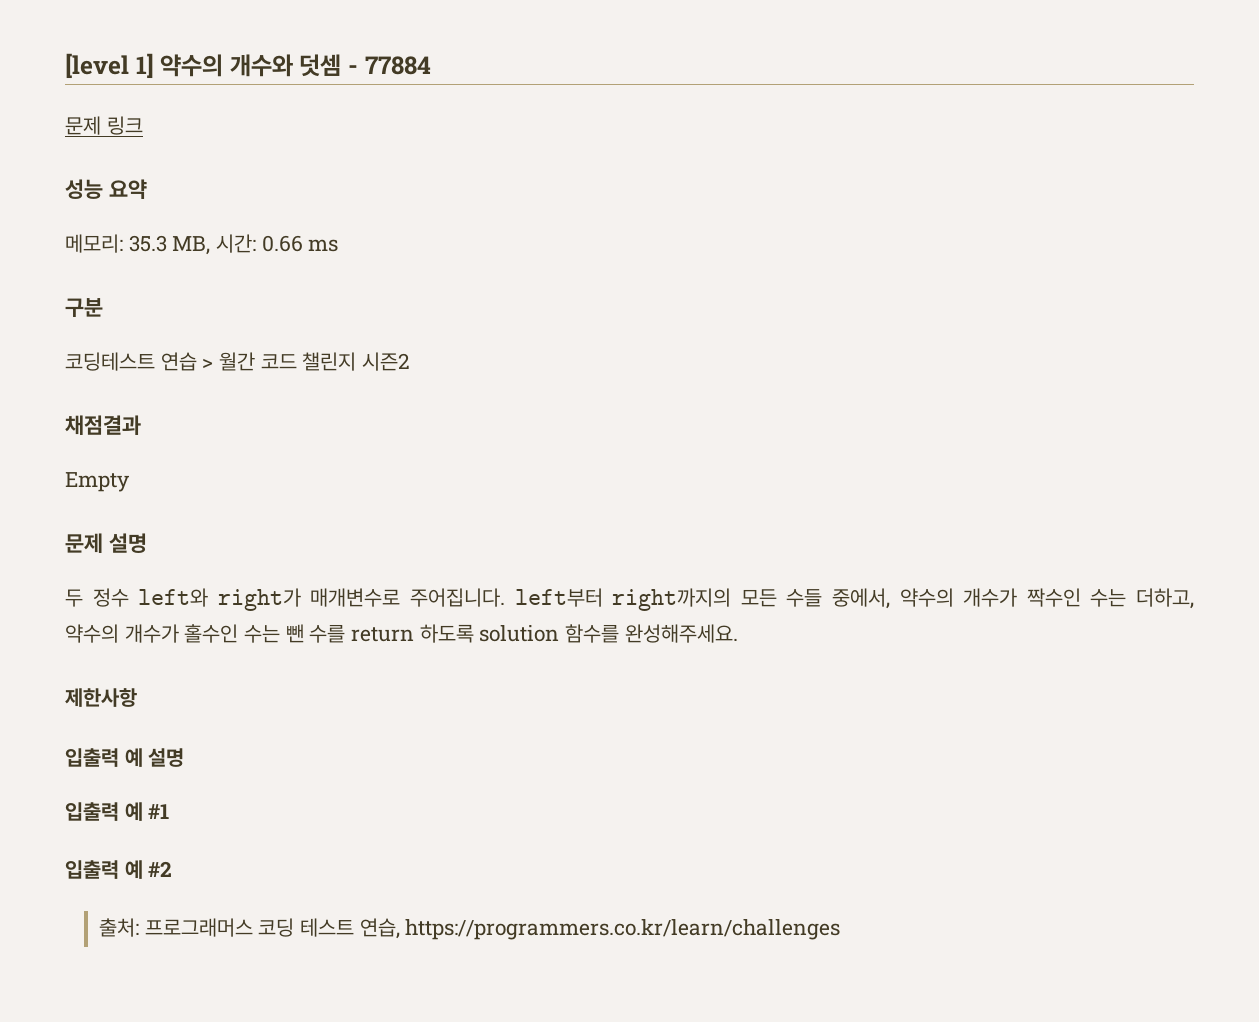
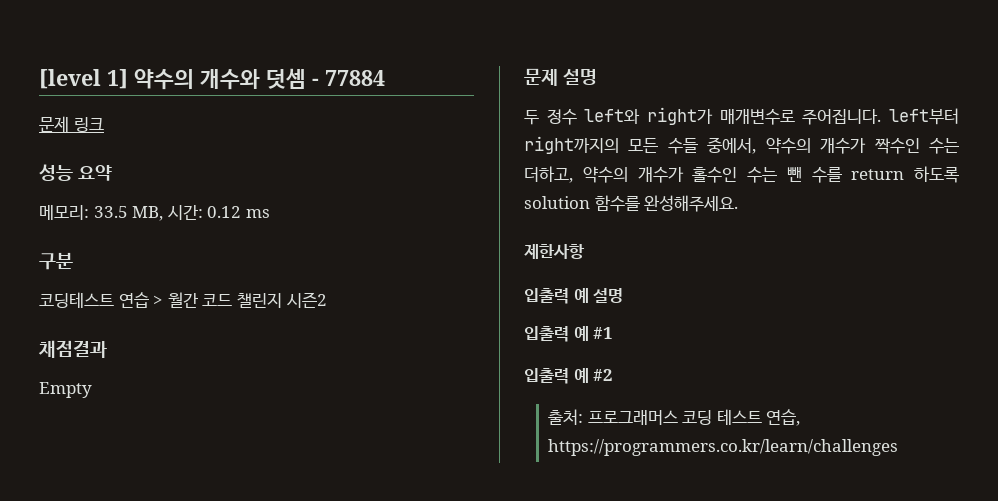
- 메모리: 35.3 MB, 시간: 0.66 ms
+ 메모리: 33.5 MB, 시간: 0.12 ms

